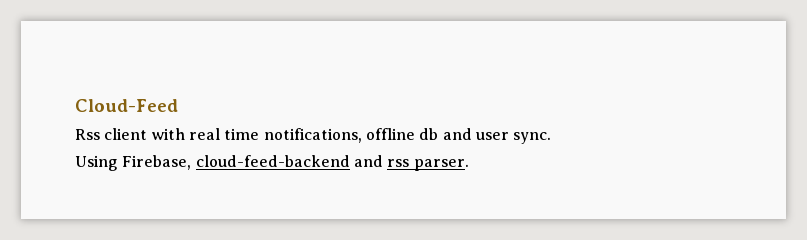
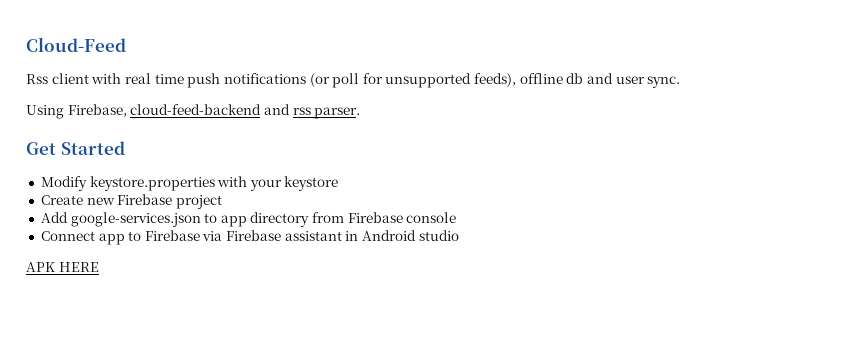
- Rss client with real time notifications, offline db and user sync.
+ Rss client with real time push notifications (or poll for unsupported feeds), offline db and user sync.
+ Get Started
+ Modify keystore.properties with your keystore
+ Create new Firebase project
+ Add google-services.json to app directory from Firebase console
+ Connect app to Firebase via Firebase assistant in Android studio
+ APK HERE

